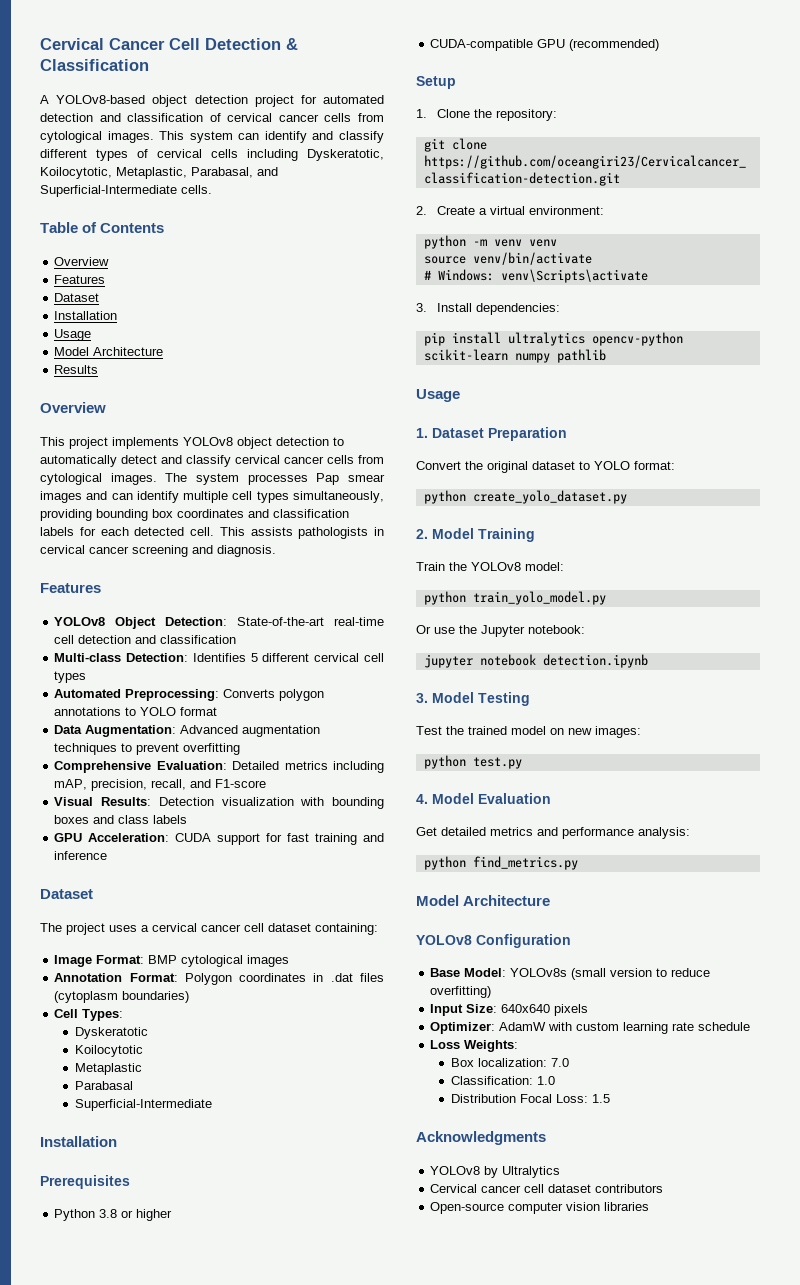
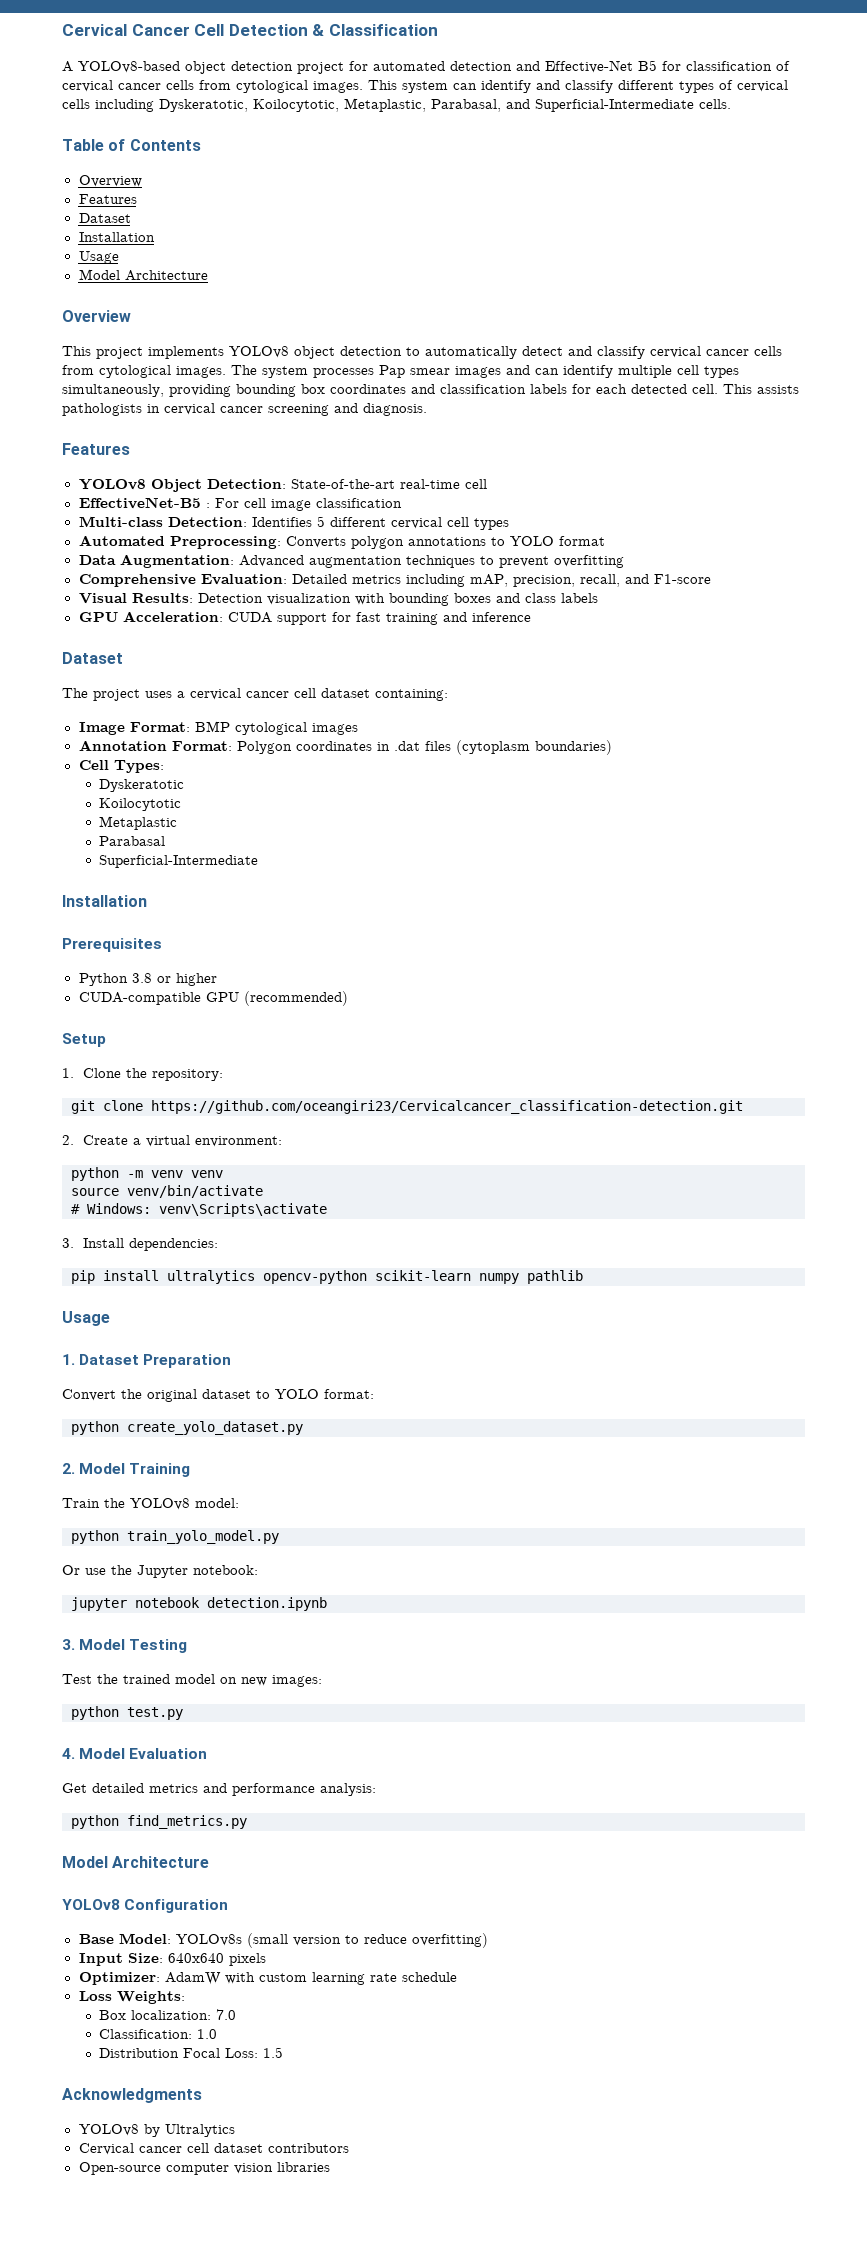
- A YOLOv8-based object detection project for automated detection and classification of cervical cancer cells from cytological images.
+ A YOLOv8-based object detection project for automated detection and Effective-Net B5 for classification of cervical cancer cells from cytological images.
- Results
- YOLOv8 Object Detection: State-of-the-art real-time cell detection and classification
+ YOLOv8 Object Detection: State-of-the-art real-time cell
+ EffectiveNet-B5 : For cell image classification

